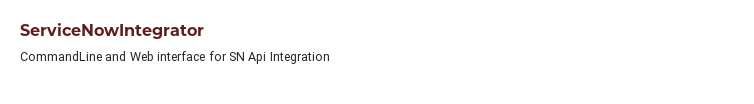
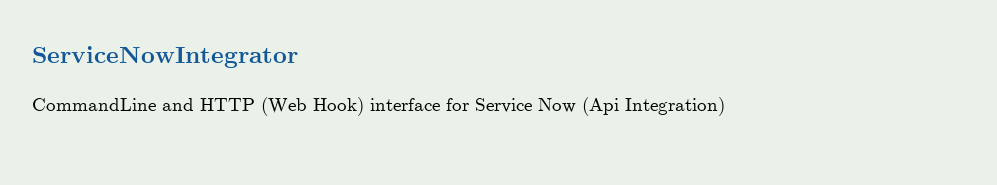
- CommandLine and Web interface for SN Api Integration
+ CommandLine and HTTP (Web Hook) interface for Service Now (Api Integration)

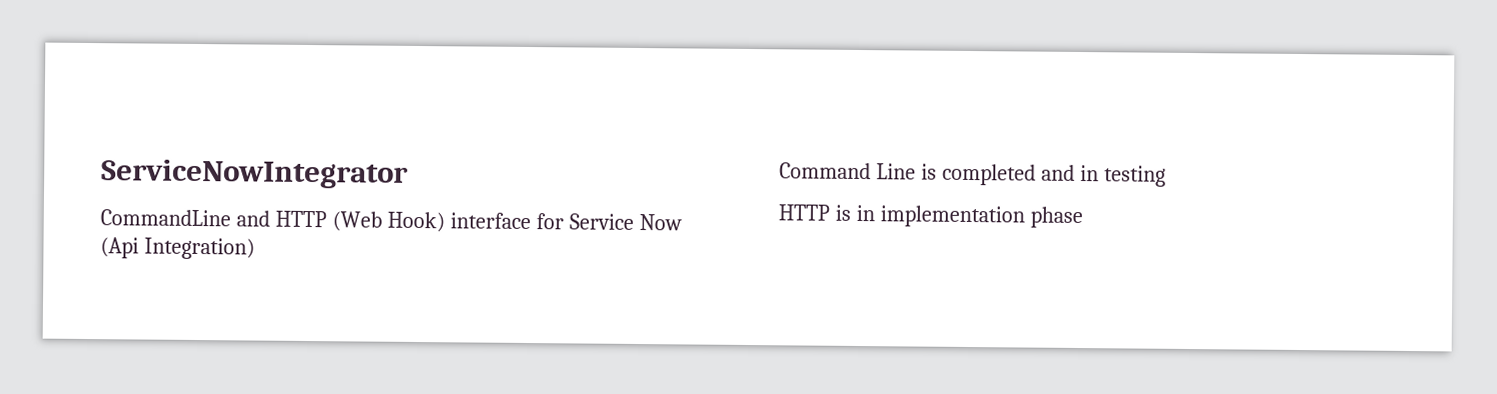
+ Command Line is completed and in testing
+ HTTP is in implementation phase

